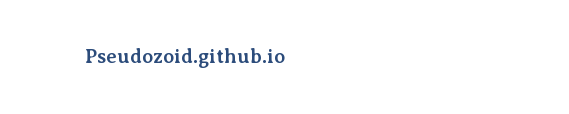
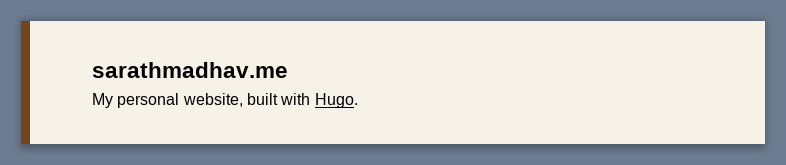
- Pseudozoid.github.io
+ sarathmadhav.me
+ My personal website, built with Hugo.

